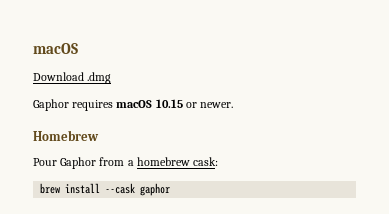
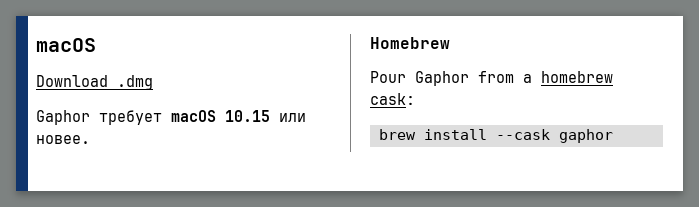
- Gaphor requires macOS 10.15 or newer.
+ Gaphor требует macOS 10.15 или новее.

